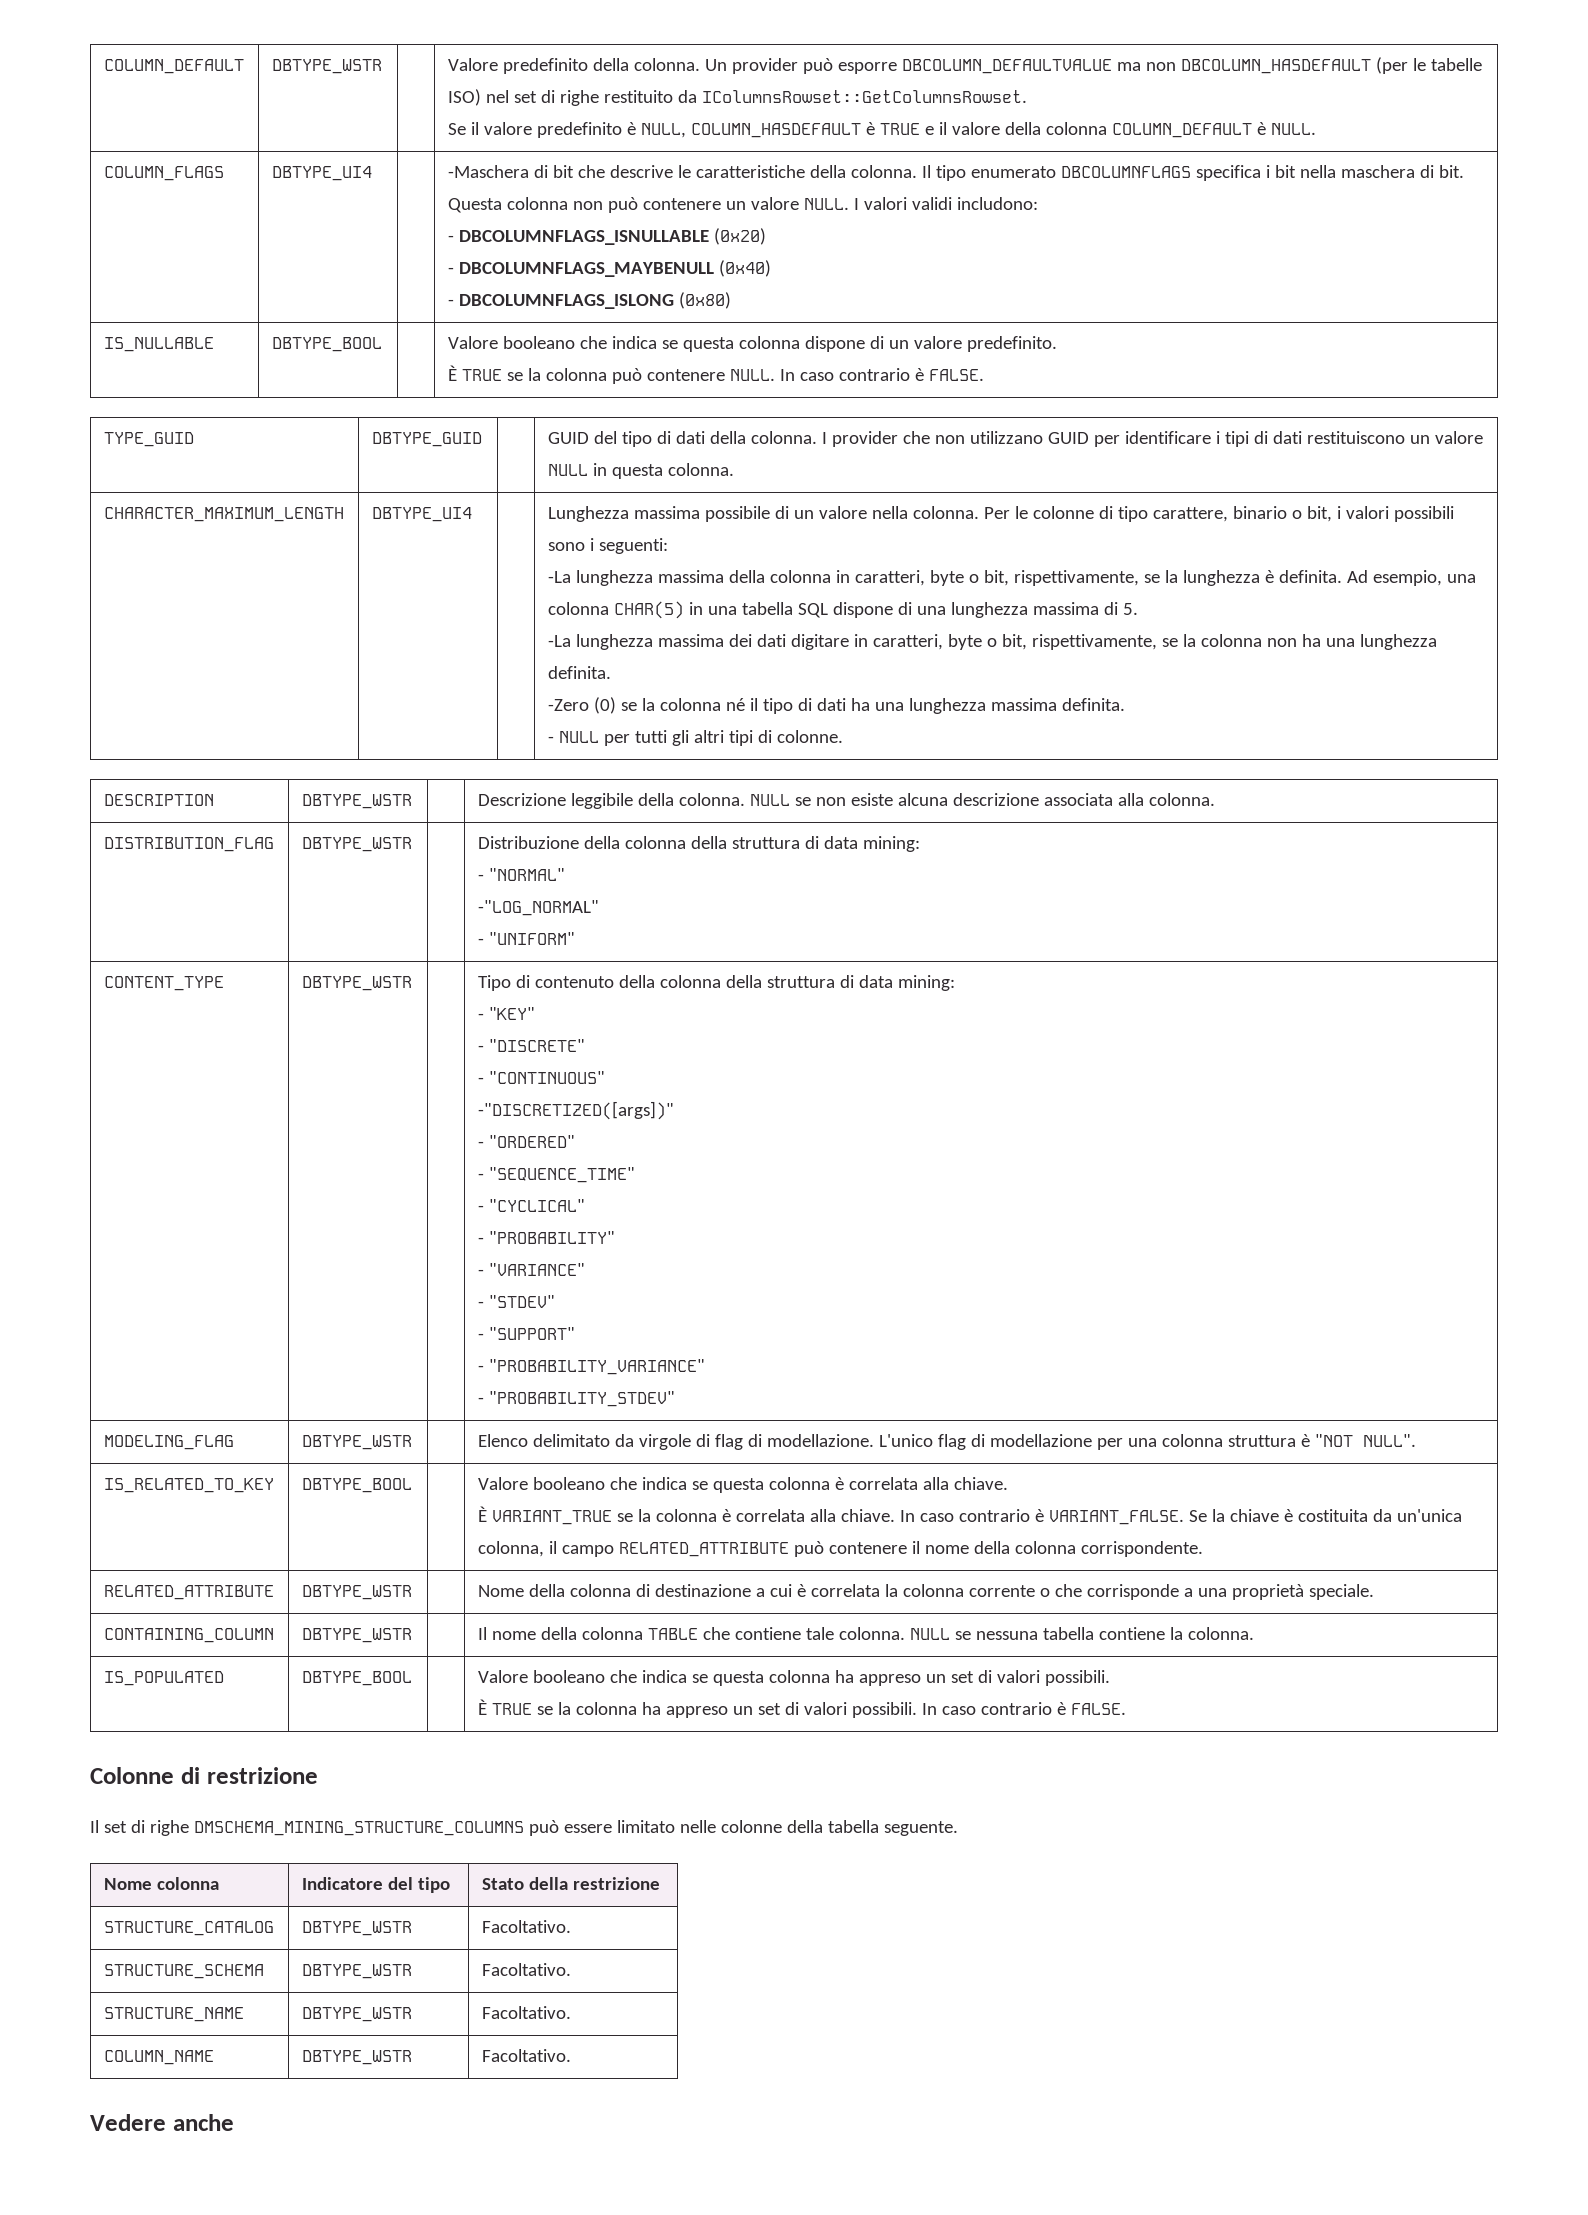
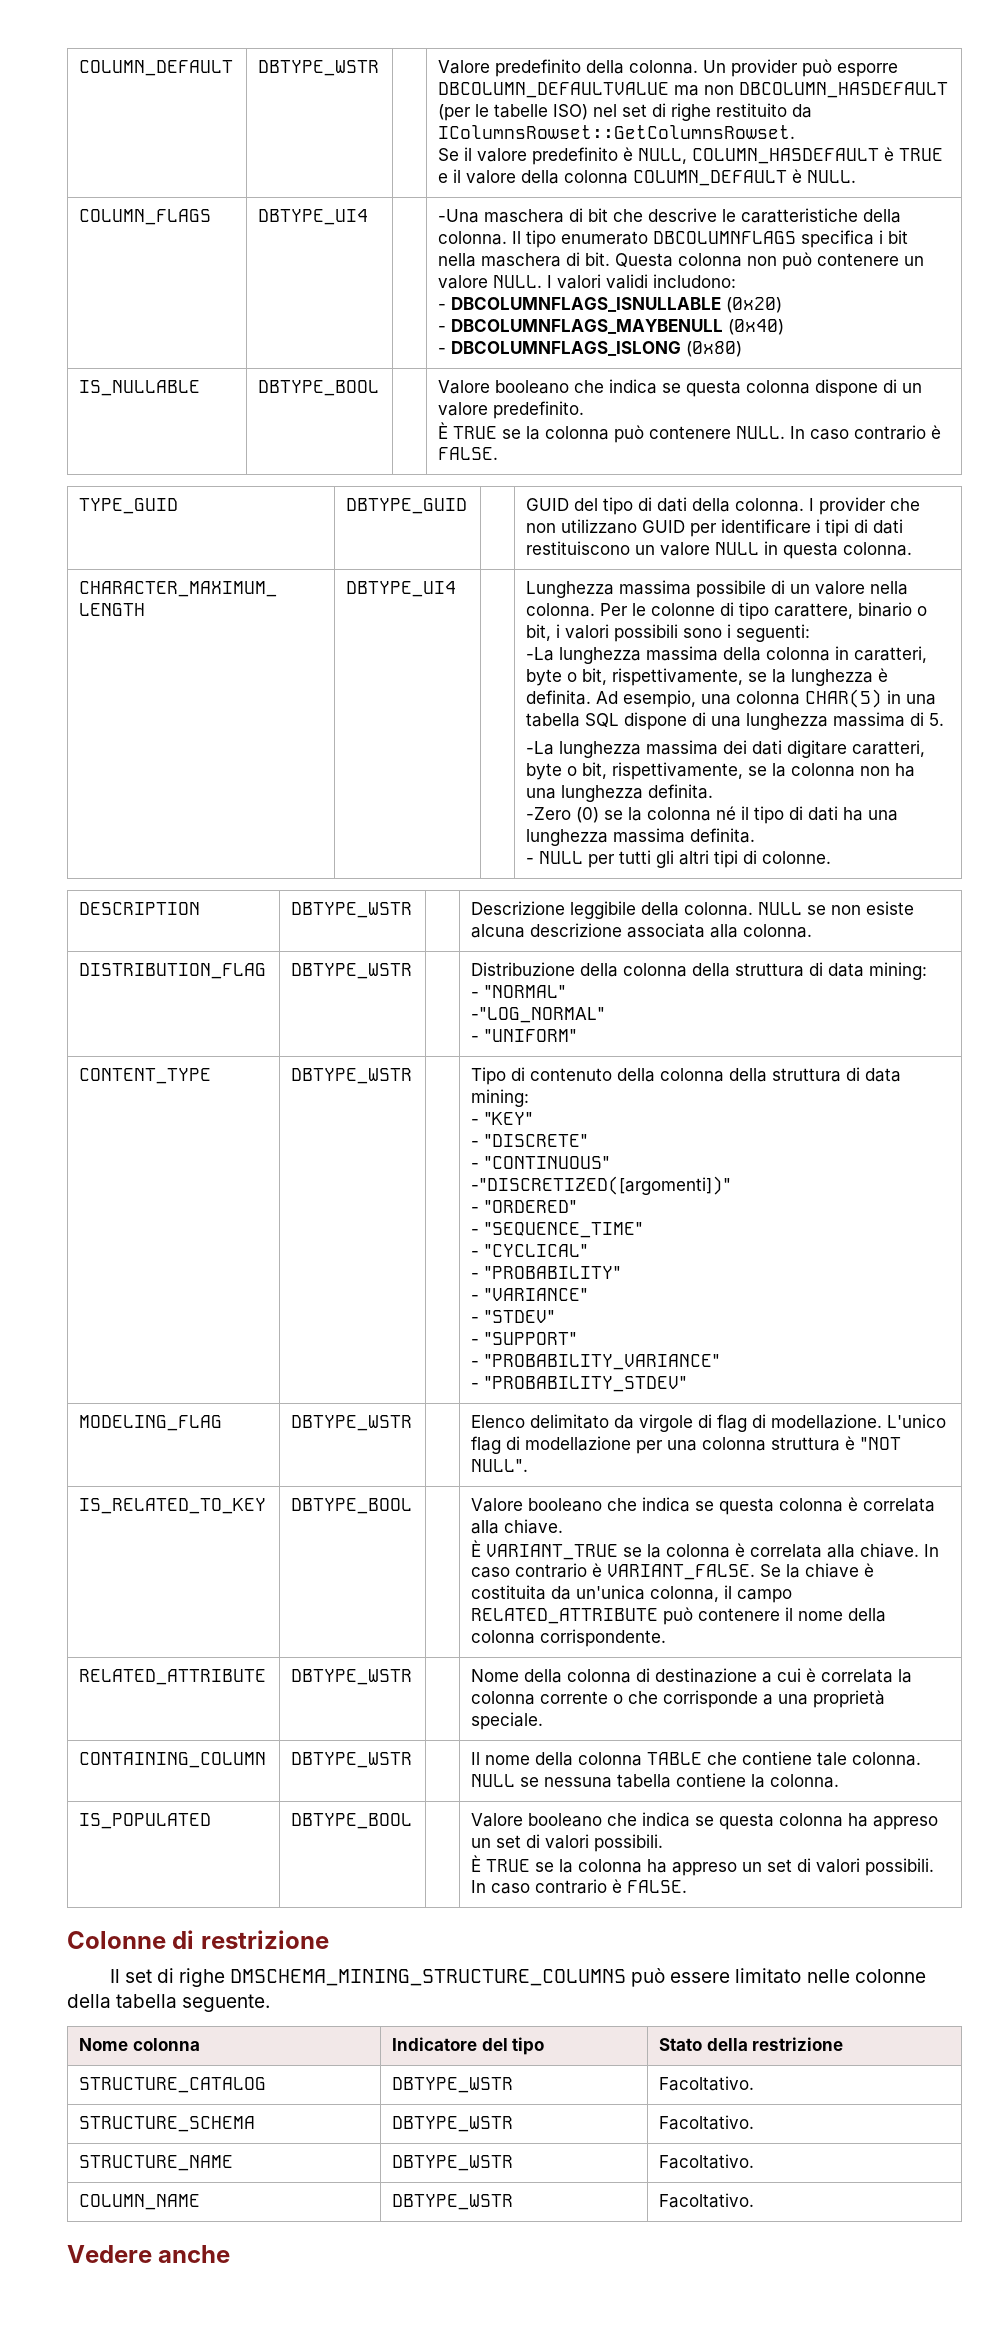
- -Maschera di bit che descrive le caratteristiche della colonna.
+ -Una maschera di bit che descrive le caratteristiche della colonna.
- -La lunghezza massima dei dati digitare in caratteri, byte o bit, rispettivamente, se la colonna non ha una lunghezza definita.
+ -La lunghezza massima dei dati digitare caratteri, byte o bit, rispettivamente, se la colonna non ha una lunghezza definita.
  CONTENT_TYPE | DBTYPE_WSTR | | Tipo di contenuto della colonna della struttura di data mining:
  - "KEY"
  - "DISCRETE"
  - "CONTINUOUS"
- -"DISCRETIZED([args])"
+ -"DISCRETIZED([argomenti])"

